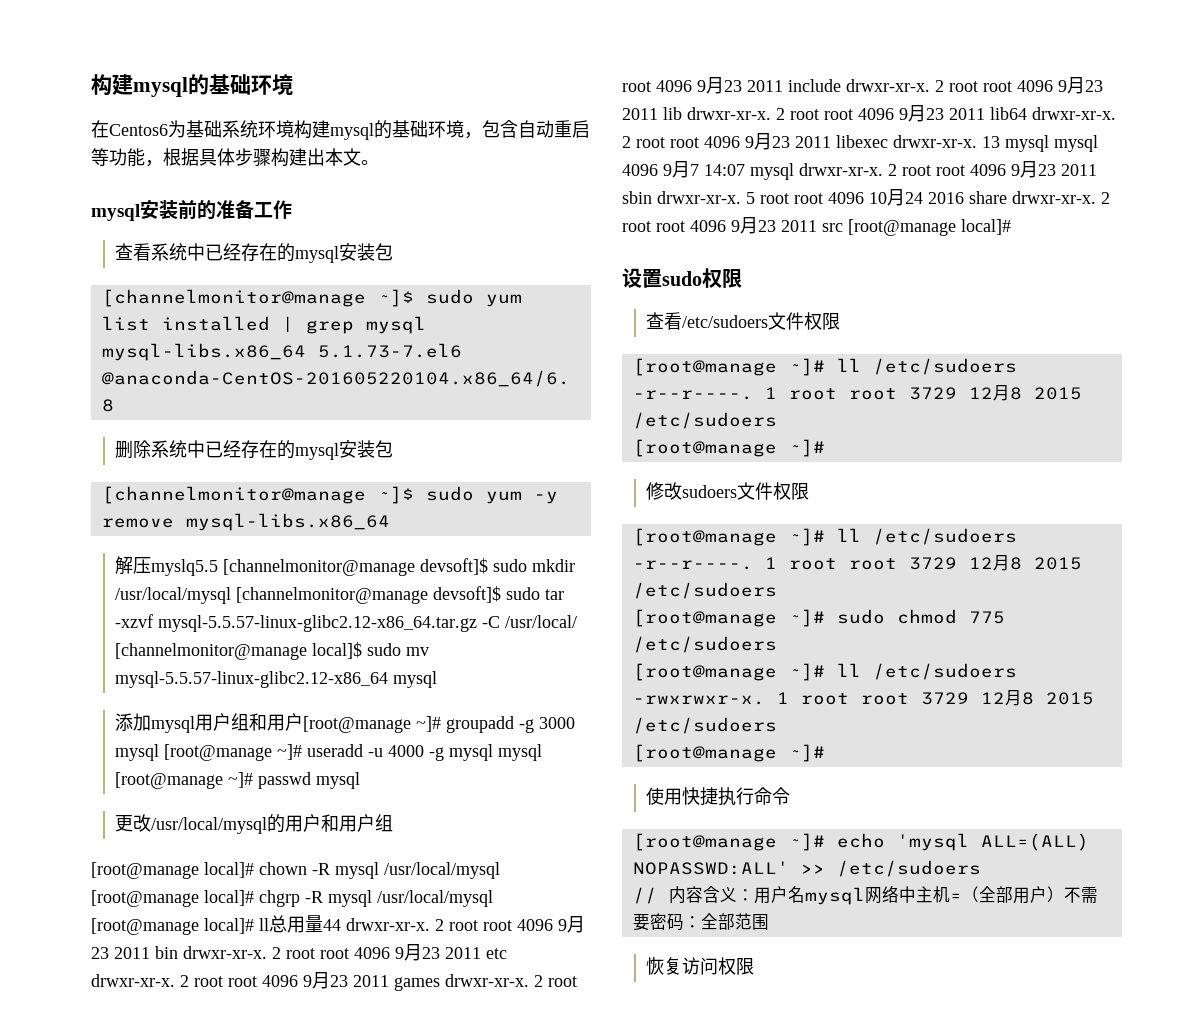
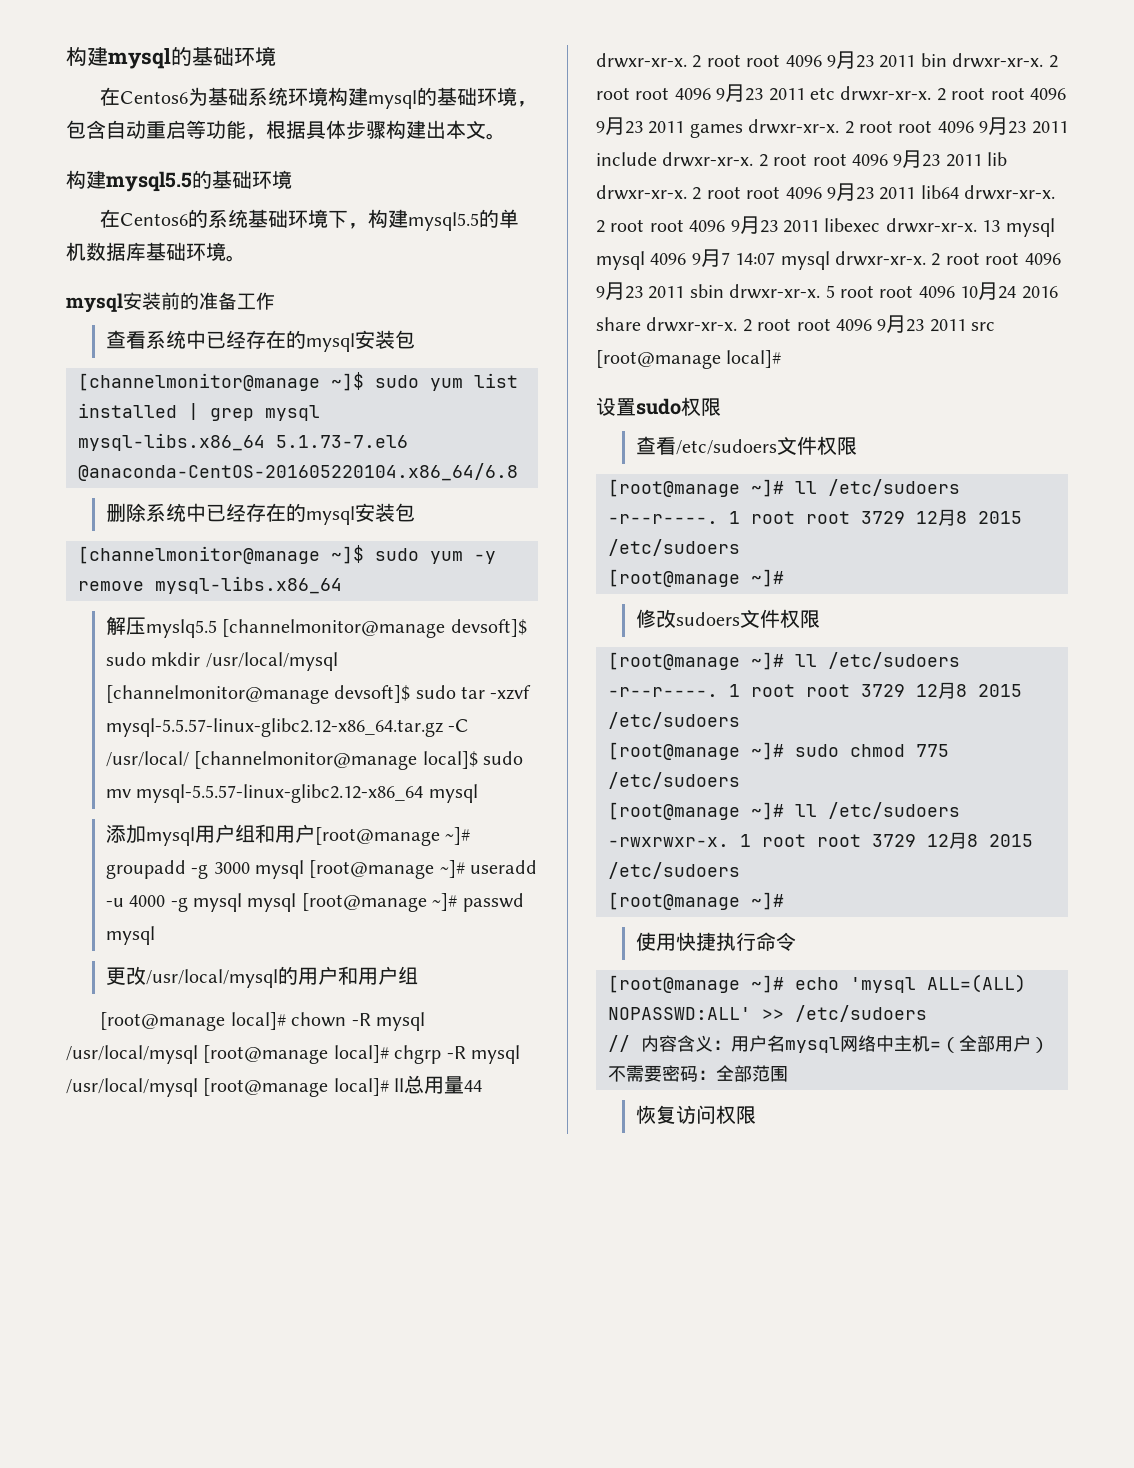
+ 构建mysql5.5的基础环境
+ 在Centos6的系统基础环境下，构建mysql5.5的单机数据库基础环境。

